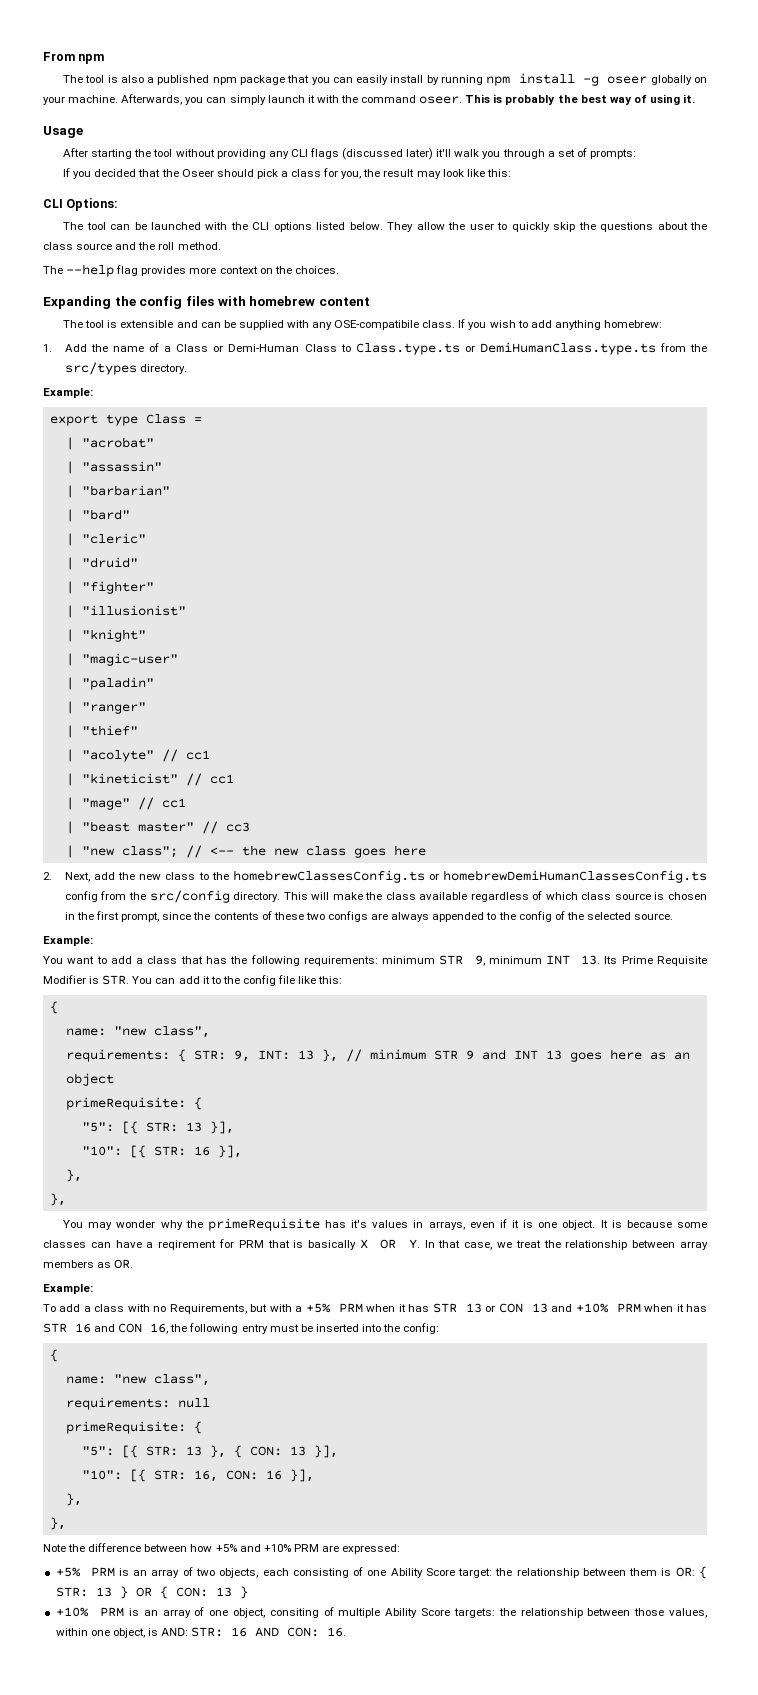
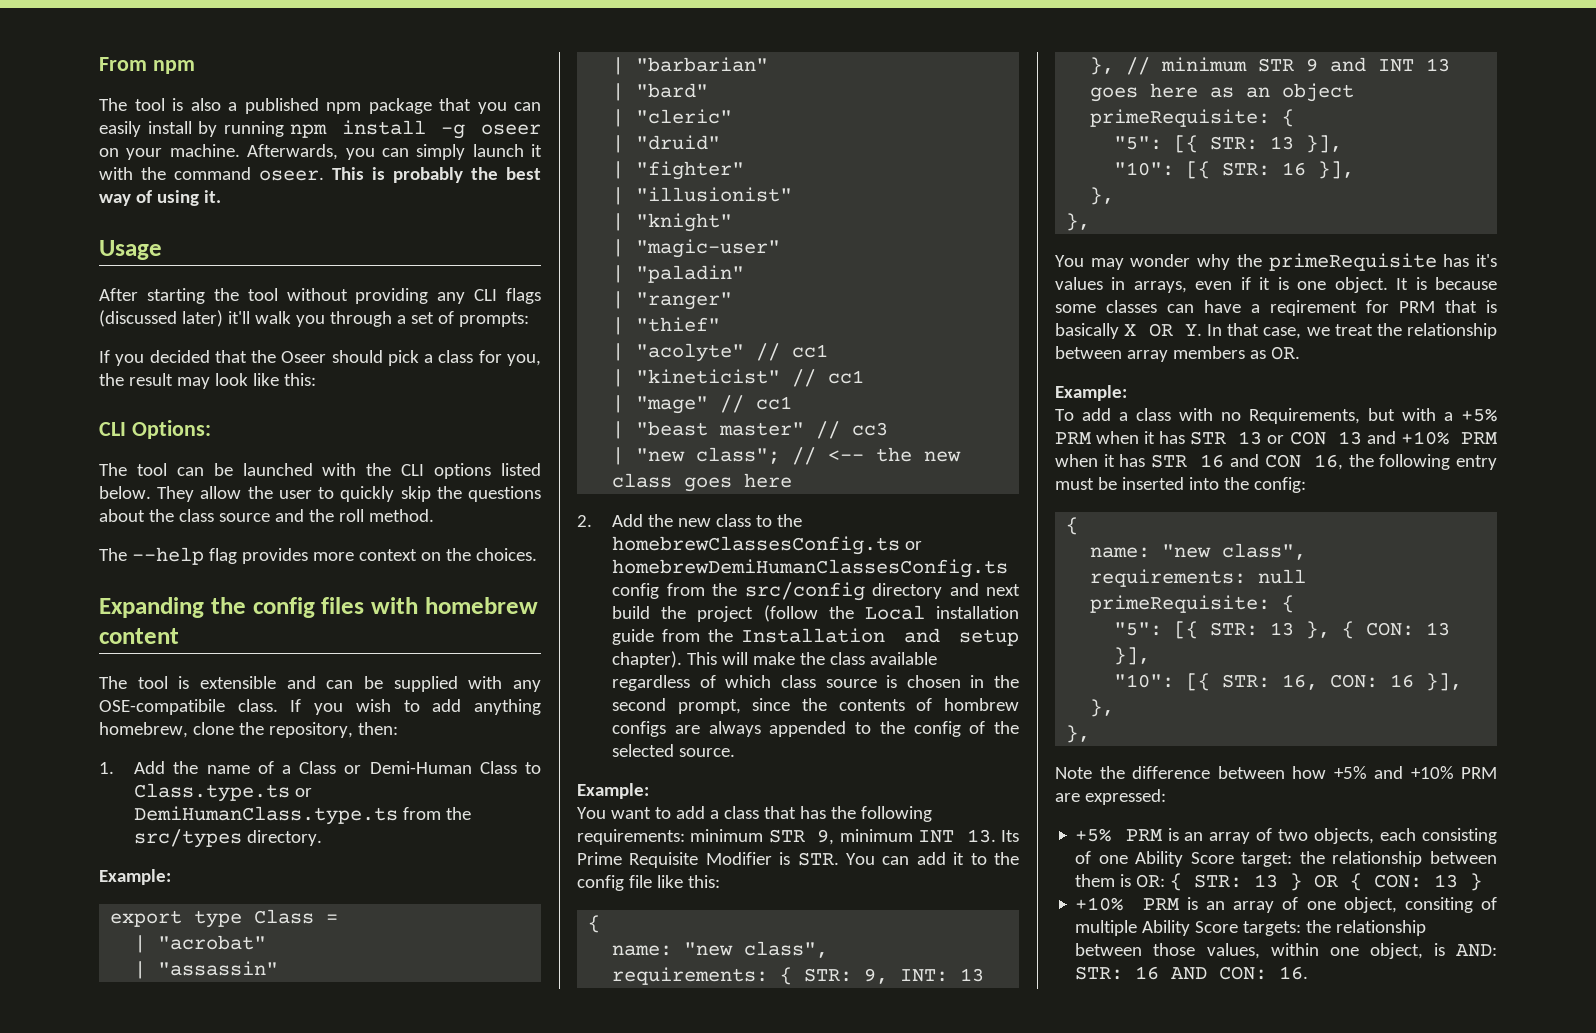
- The tool is also a published npm package that you can easily install by running npm install -g oseer globally on your machine.
+ The tool is also a published npm package that you can easily install by running npm install -g oseer on your machine.
- If you wish to add anything homebrew:
+ If you wish to add anything homebrew, clone the repository, then:
- 2. Next, add the new class to the homebrewClassesConfig.ts or homebrewDemiHumanClassesConfig.ts config from the src/config directory.
+ 2. Add the new class to the homebrewClassesConfig.ts or homebrewDemiHumanClassesConfig.ts config from the src/config directory and next build the project (follow the Local installation guide from the Installation and setup chapter).
- This will make the class available regardless of which class source is chosen in the first prompt, since the contents of these two configs are always appended to the config of the selected source.
+ This will make the class available regardless of which class source is chosen in the second prompt, since the contents of hombrew configs are always appended to the config of the selected source.

